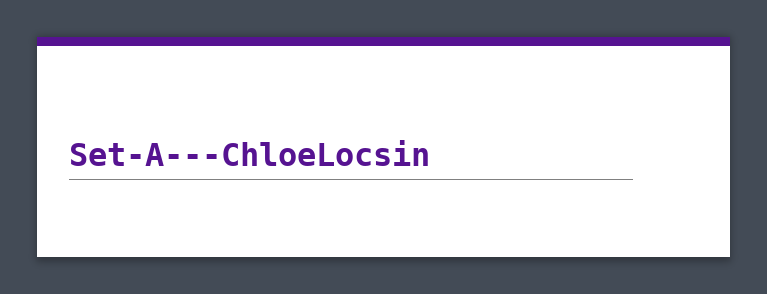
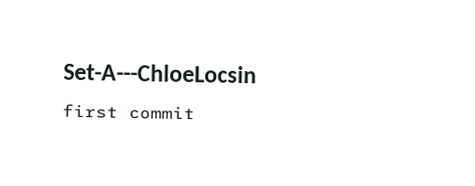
+ first commit

